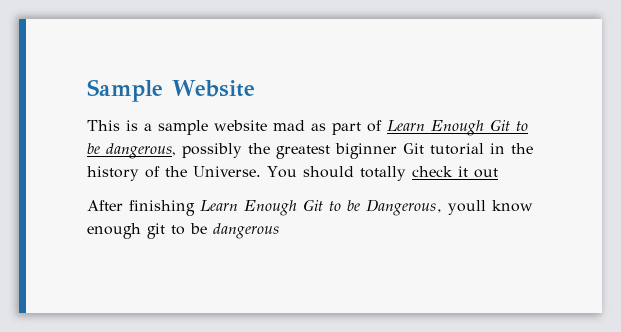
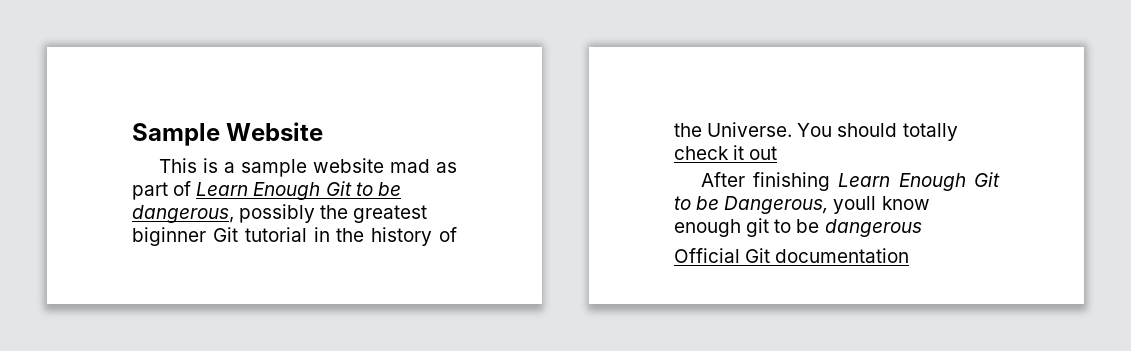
+ Official Git documentation

